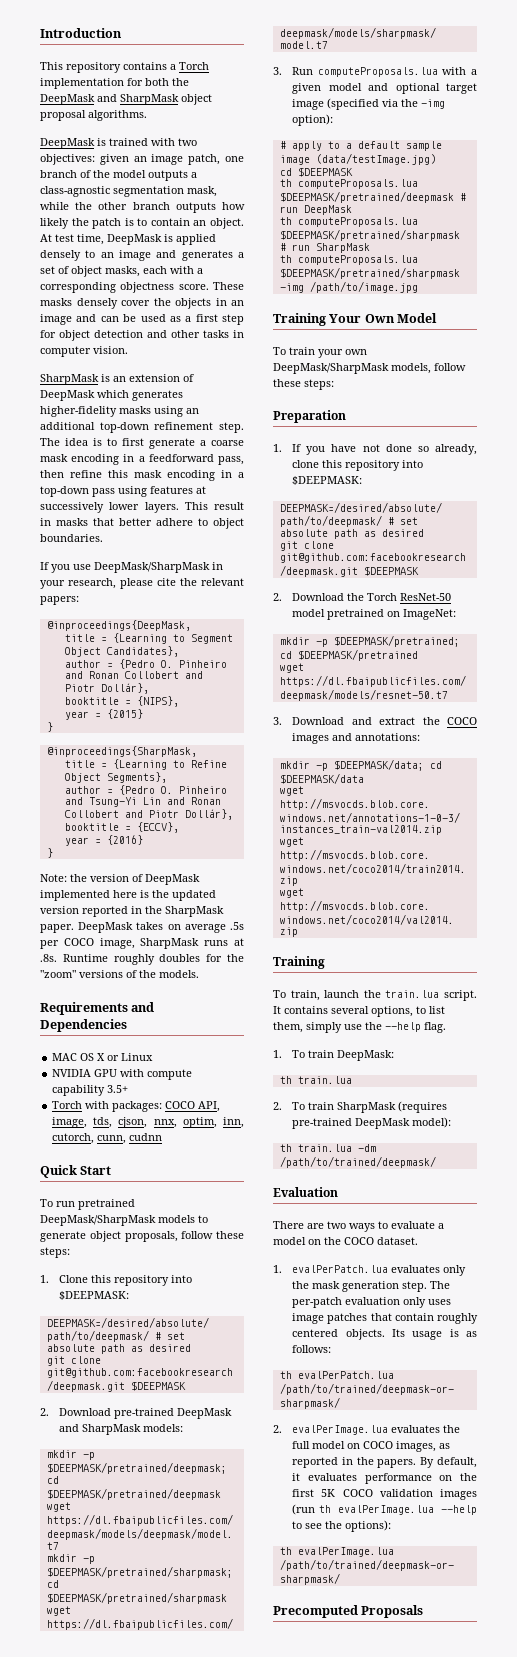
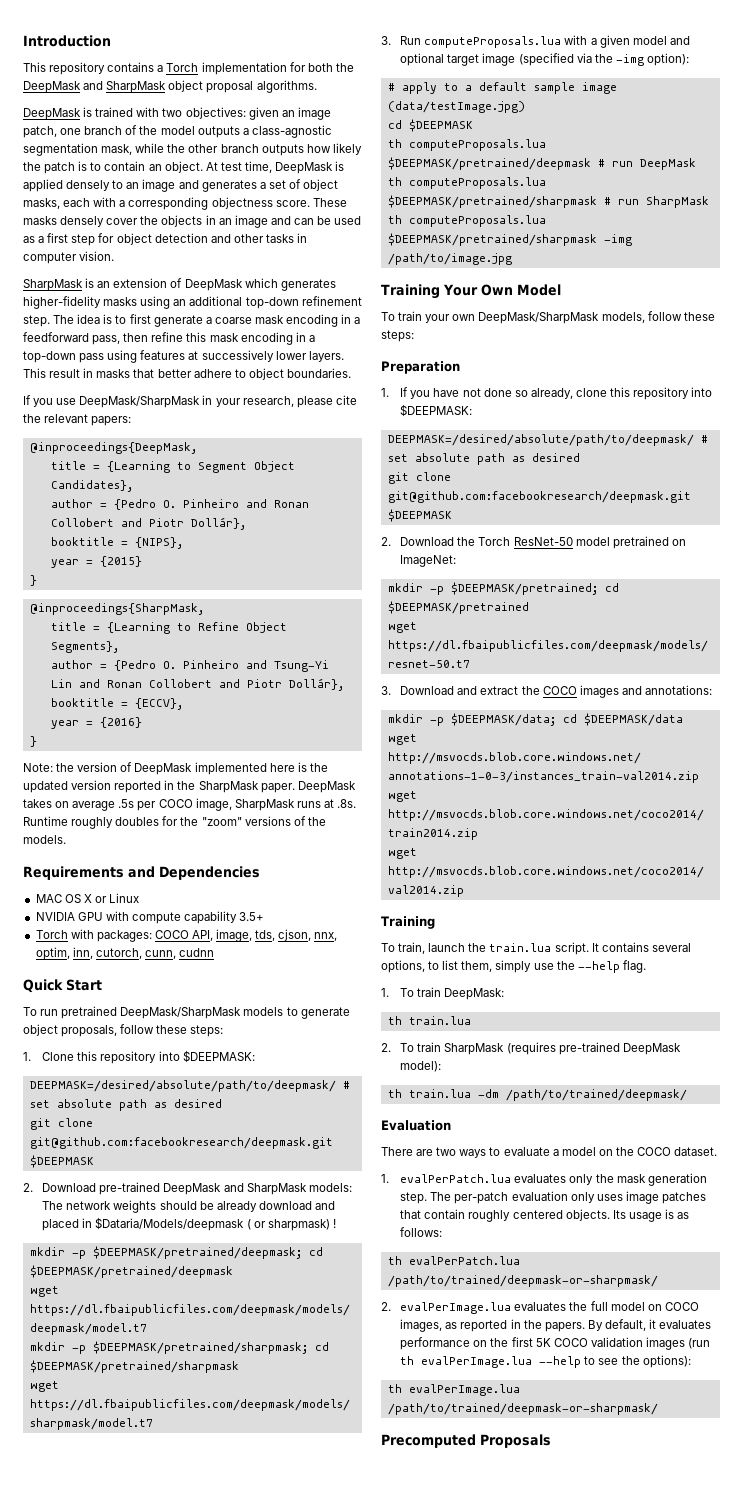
- 2. Download pre-trained DeepMask and SharpMask models:
+ 2. Download pre-trained DeepMask and SharpMask models: The network weights should be already download and placed in $Dataria/Models/deepmask ( or sharpmask) !

